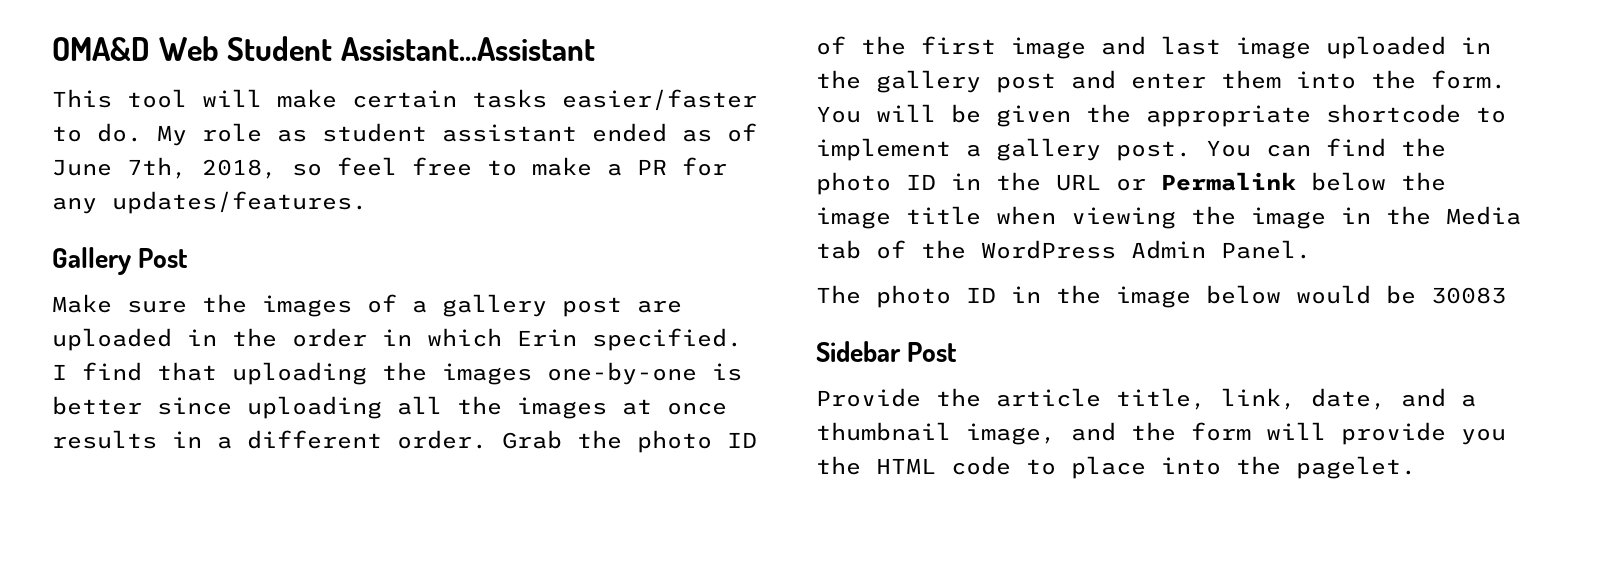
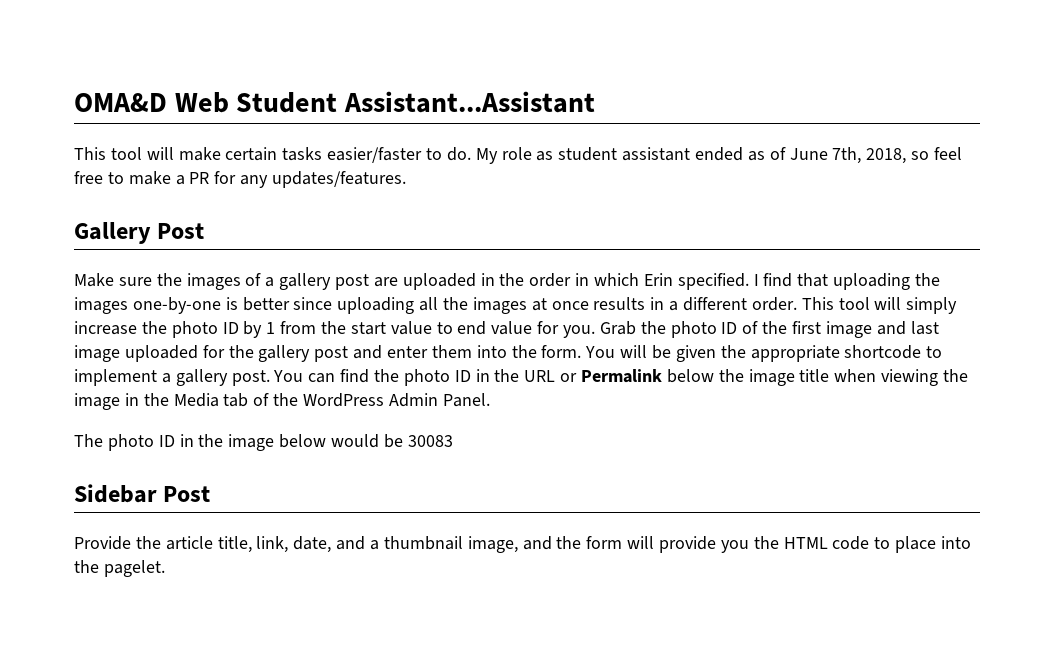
+ This tool will simply increase the photo ID by 1 from the start value to end value for you.
- Grab the photo ID of the first image and last image uploaded in the gallery post and enter them into the form.
+ Grab the photo ID of the first image and last image uploaded for the gallery post and enter them into the form.

